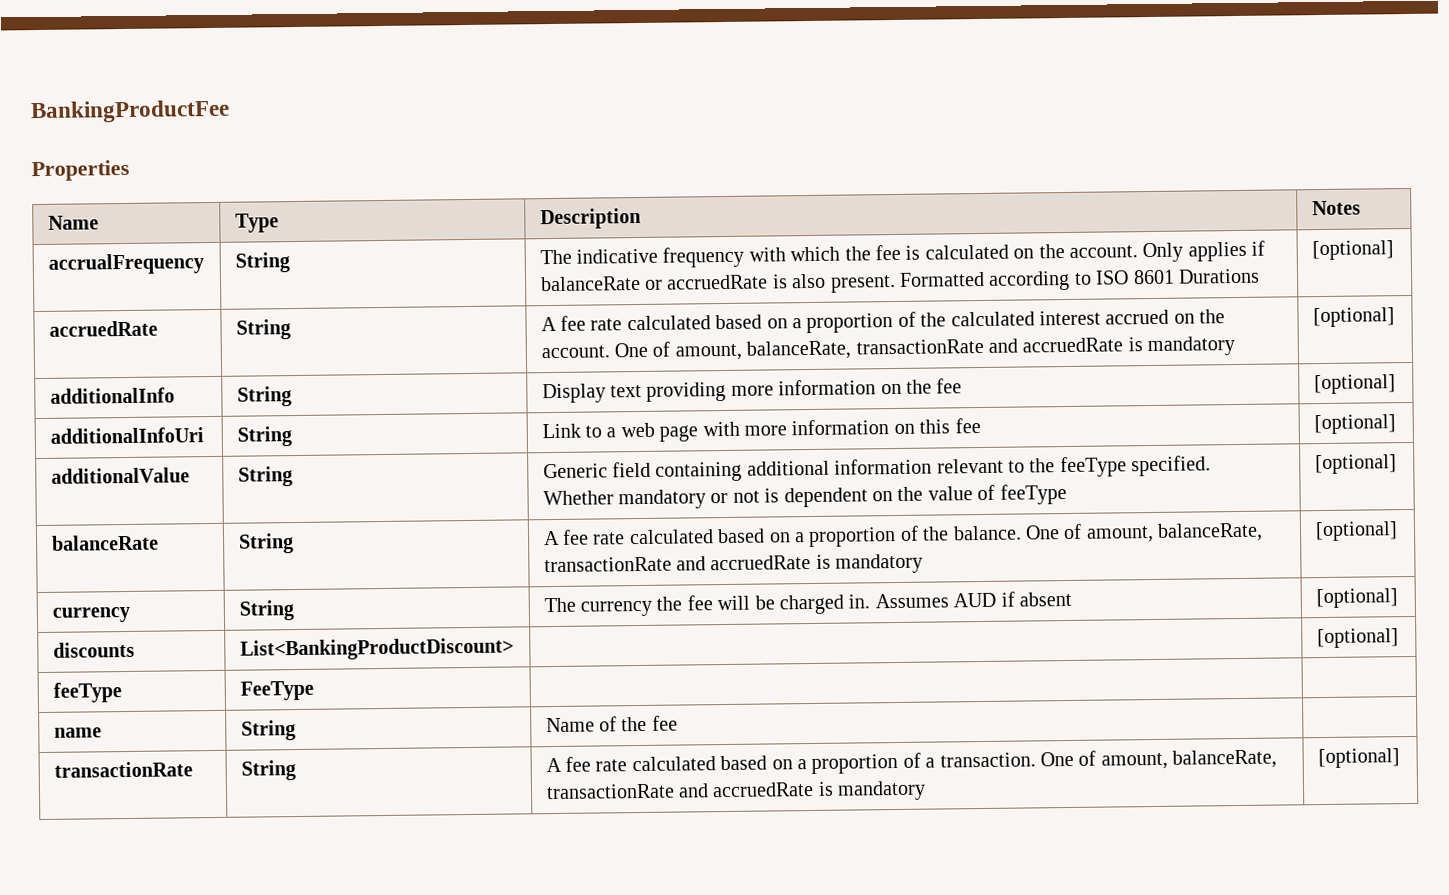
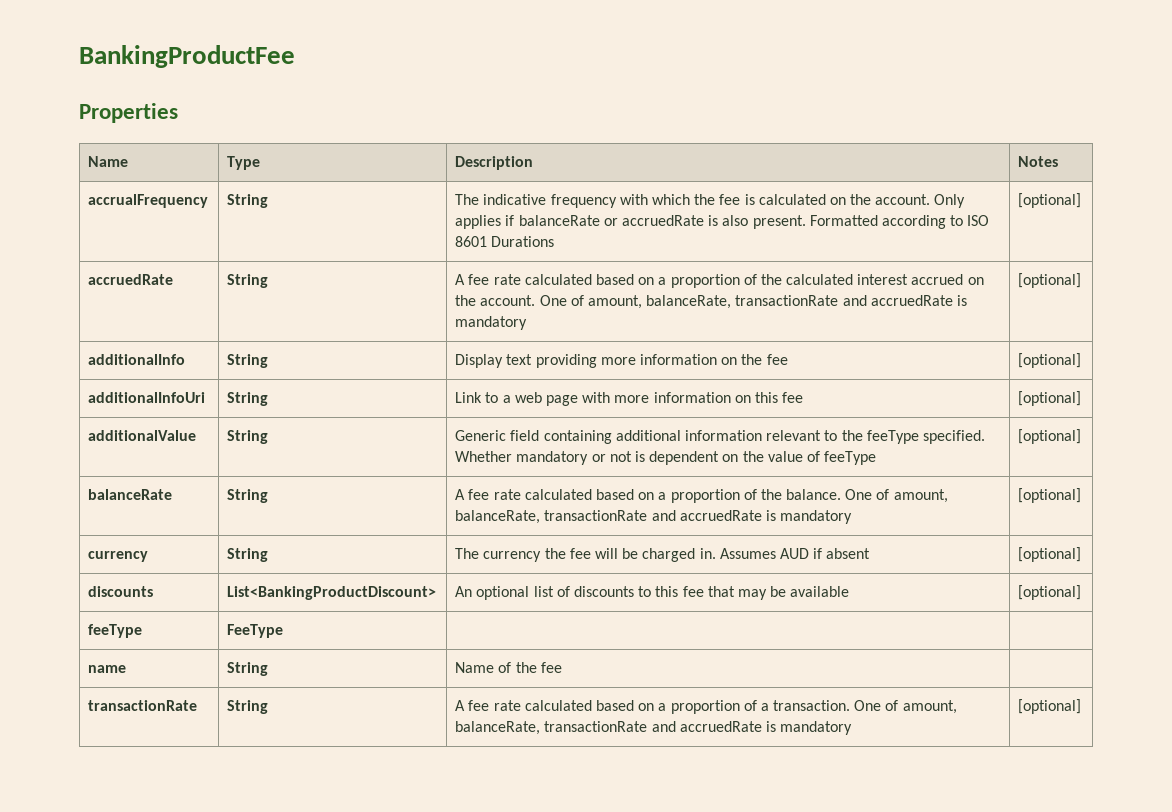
- discounts | List<BankingProductDiscount> | | [optional]
+ discounts | List<BankingProductDiscount> | An optional list of discounts to this fee that may be available | [optional]

